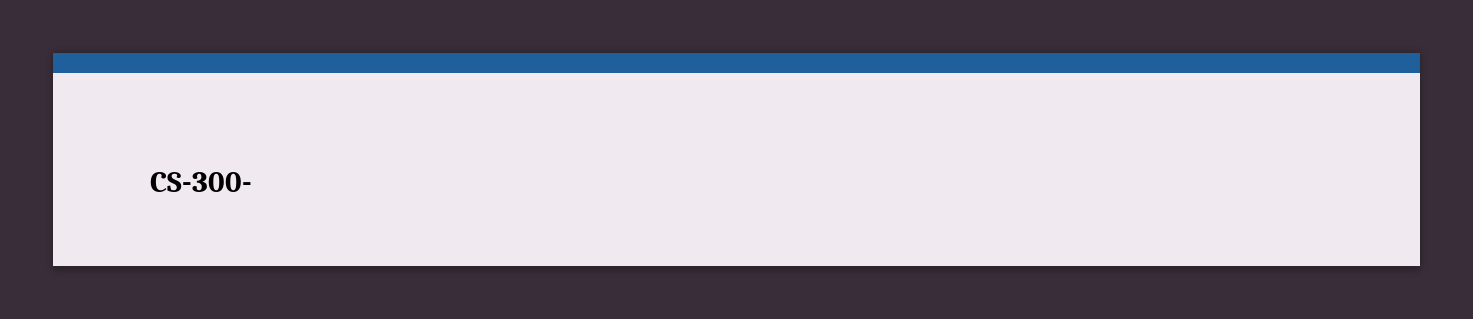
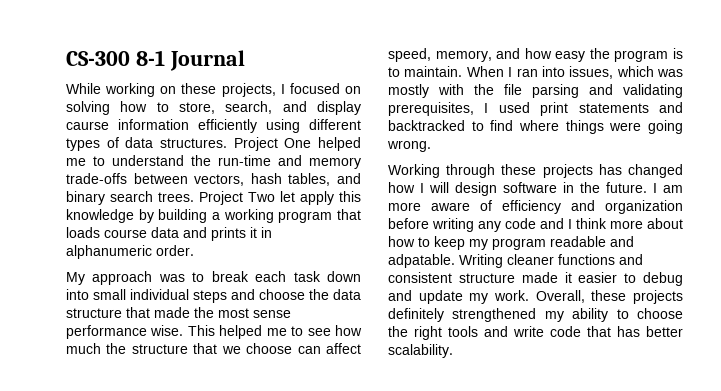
- CS-300-
+ CS-300 8-1 Journal
+ While working on these projects, I focused on solving how to store, search, and display caurse information efficiently using different types of data structures. Project One helped me to understand the run-time and memory trade-offs between vectors, hash tables, and binary search trees. Project Two let apply this knowledge by building a working program that loads course data and prints it in alphanumeric order.
+ My approach was to break each task down into small individual steps and choose the data structure that made the most sense performance wise. This helped me to see how much the structure that we choose can affect speed, memory, and how easy the program is to maintain. When I ran into issues, which was mostly with the file parsing and validating prerequisites, I used print statements and backtracked to find where things were going wrong.
+ Working through these projects has changed how I will design software in the future. I am more aware of efficiency and organization before writing any code and I think more about how to keep my program readable and adpatable. Writing cleaner functions and consistent structure made it easier to debug and update my work. Overall, these projects definitely strengthened my ability to choose the right tools and write code that has better scalability.

